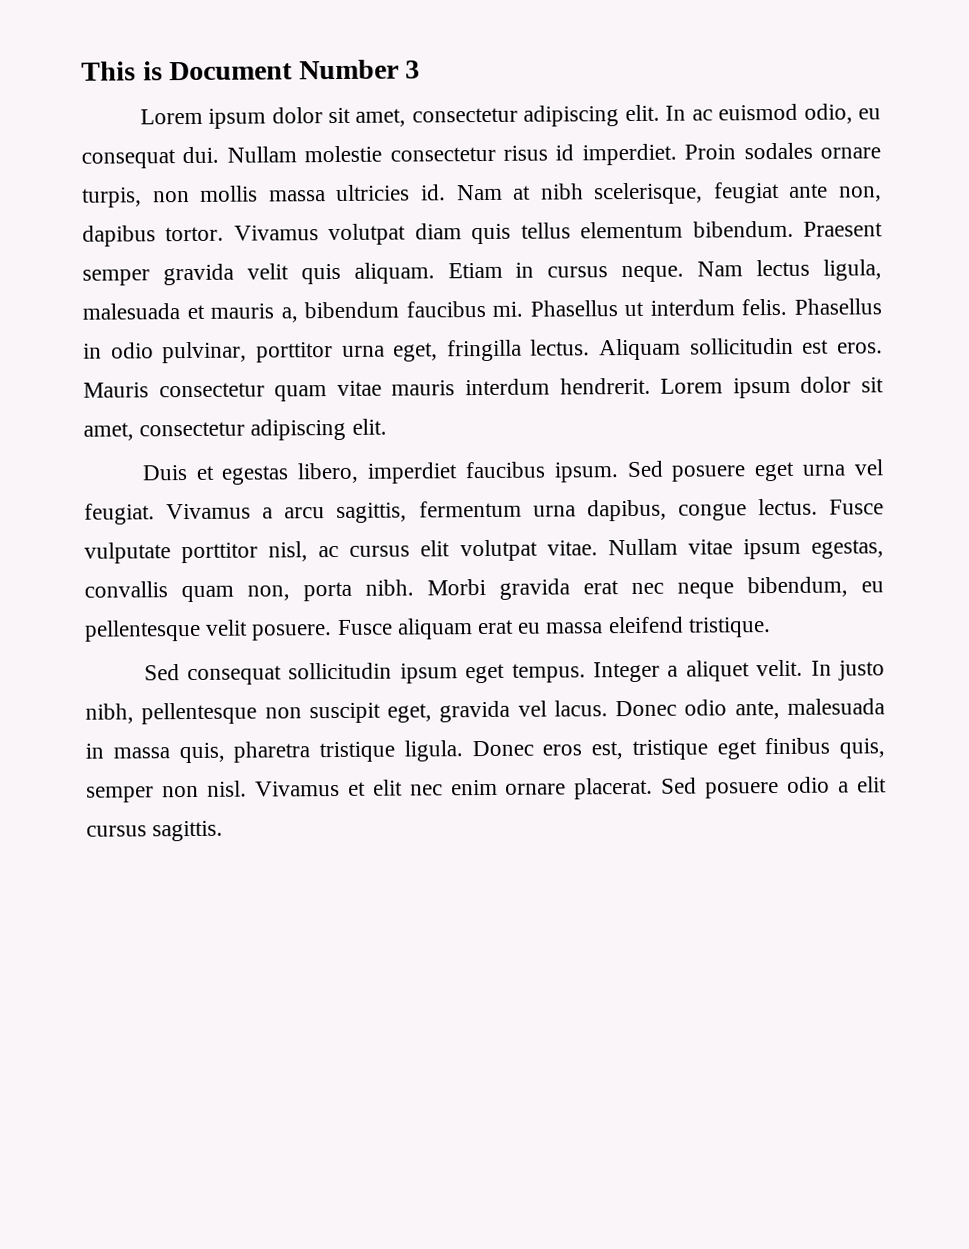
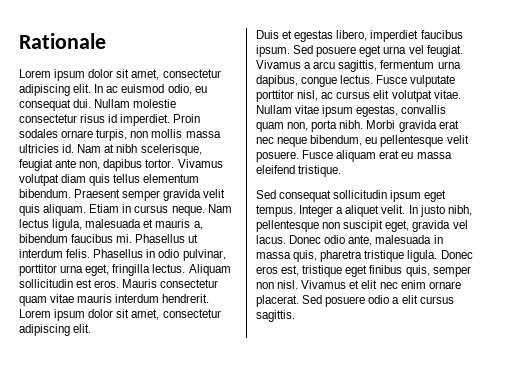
- This is Document Number 3
+ Rationale

